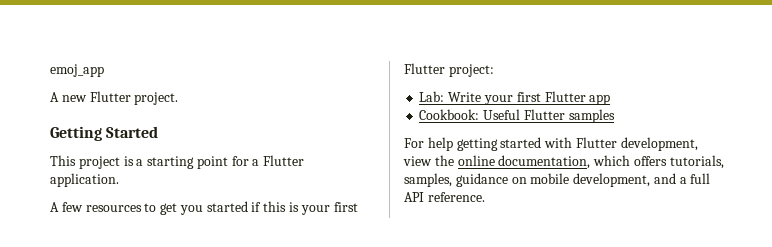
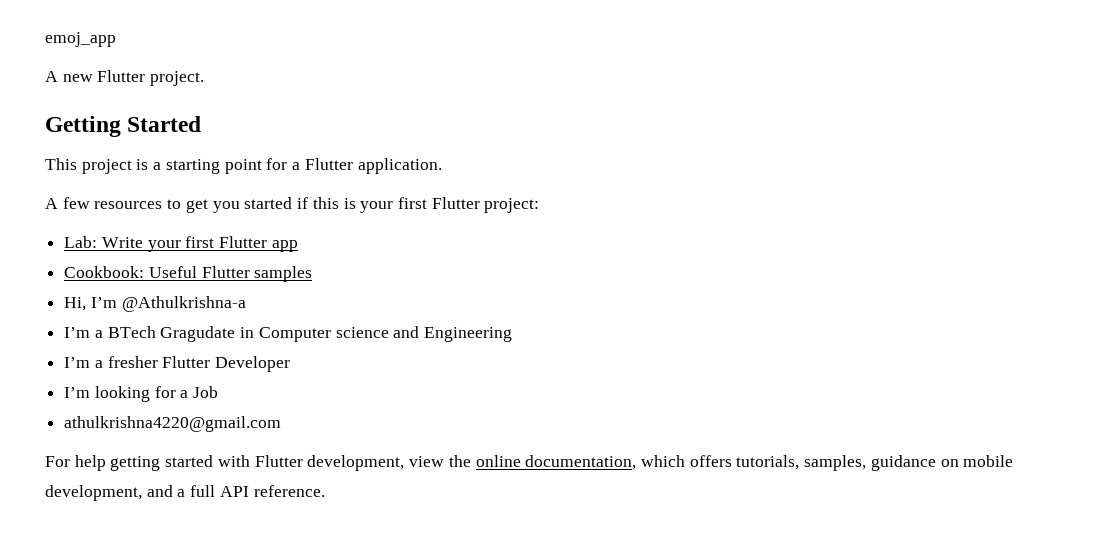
+ Hi, I’m @Athulkrishna-a
+ I’m a BTech Gragudate in Computer science and Engineering
+ I’m a fresher Flutter Developer
+ I’m looking for a Job
+ athulkrishna4220@gmail.com

